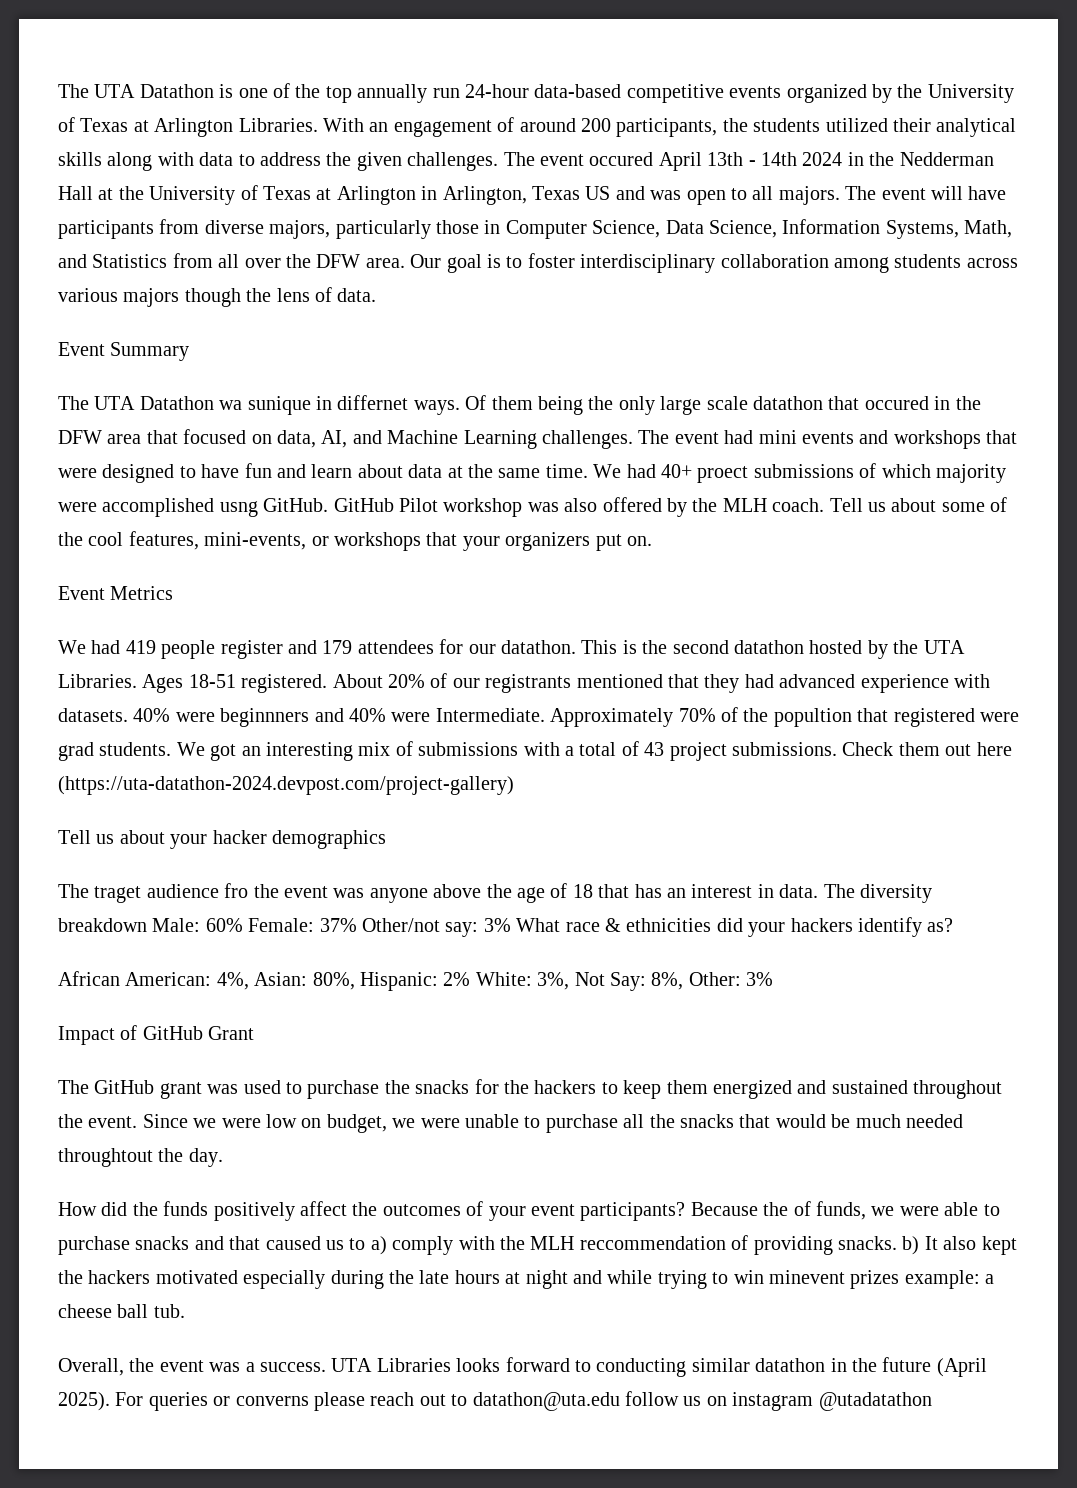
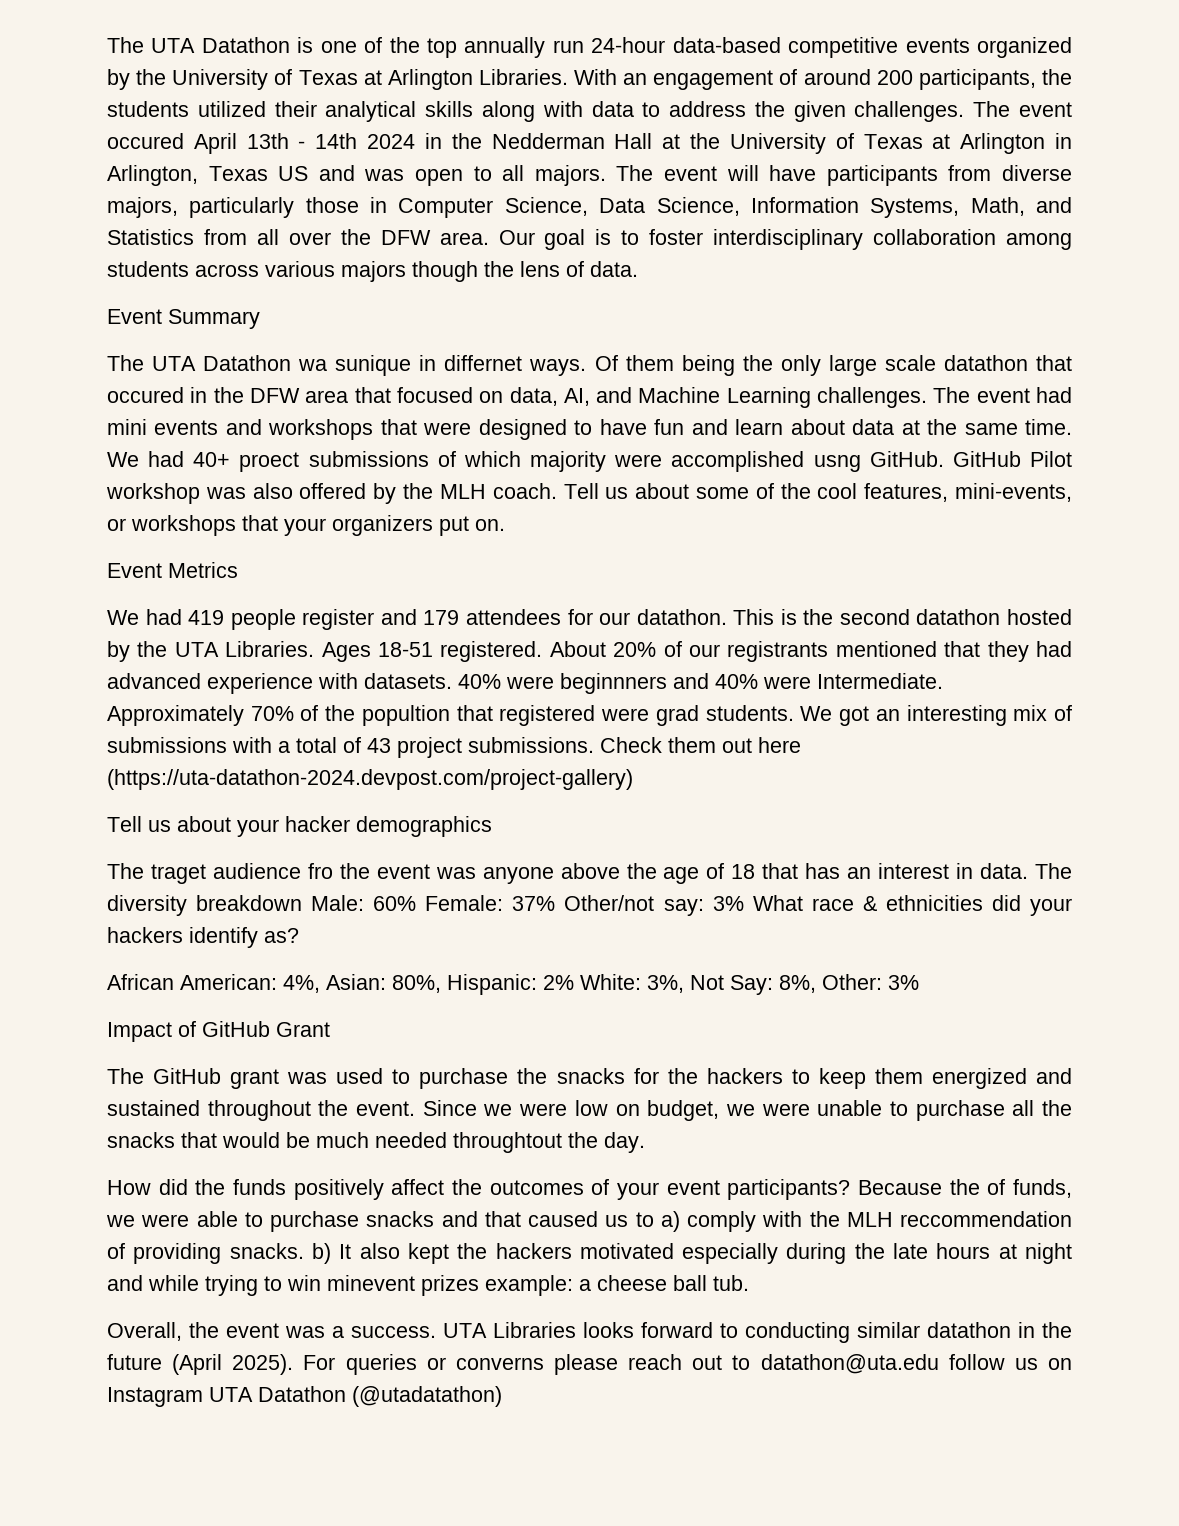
- For queries or converns please reach out to datathon@uta.edu follow us on instagram @utadatathon
+ For queries or converns please reach out to datathon@uta.edu follow us on Instagram UTA Datathon (@utadatathon)

